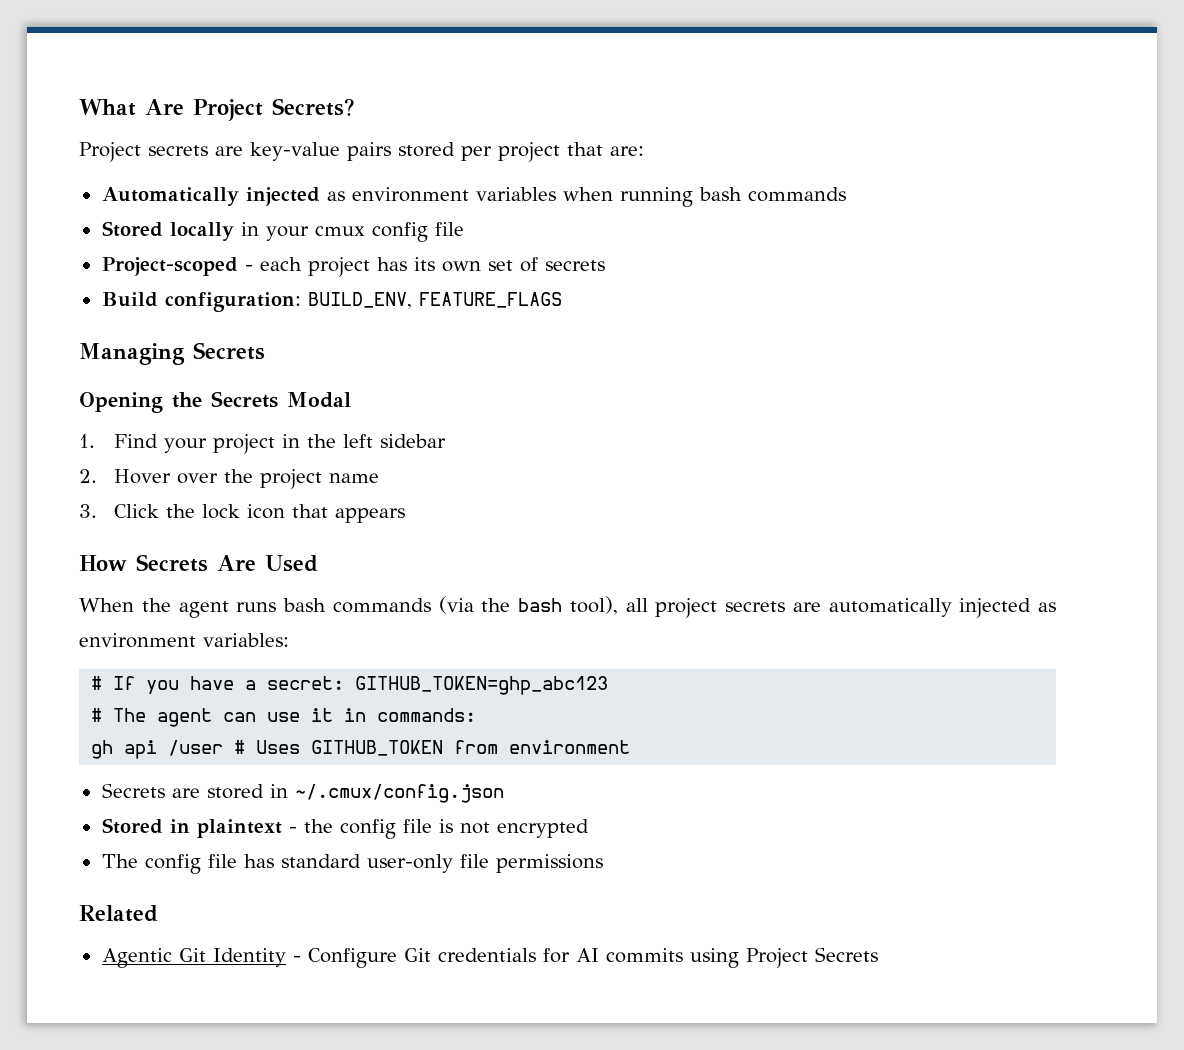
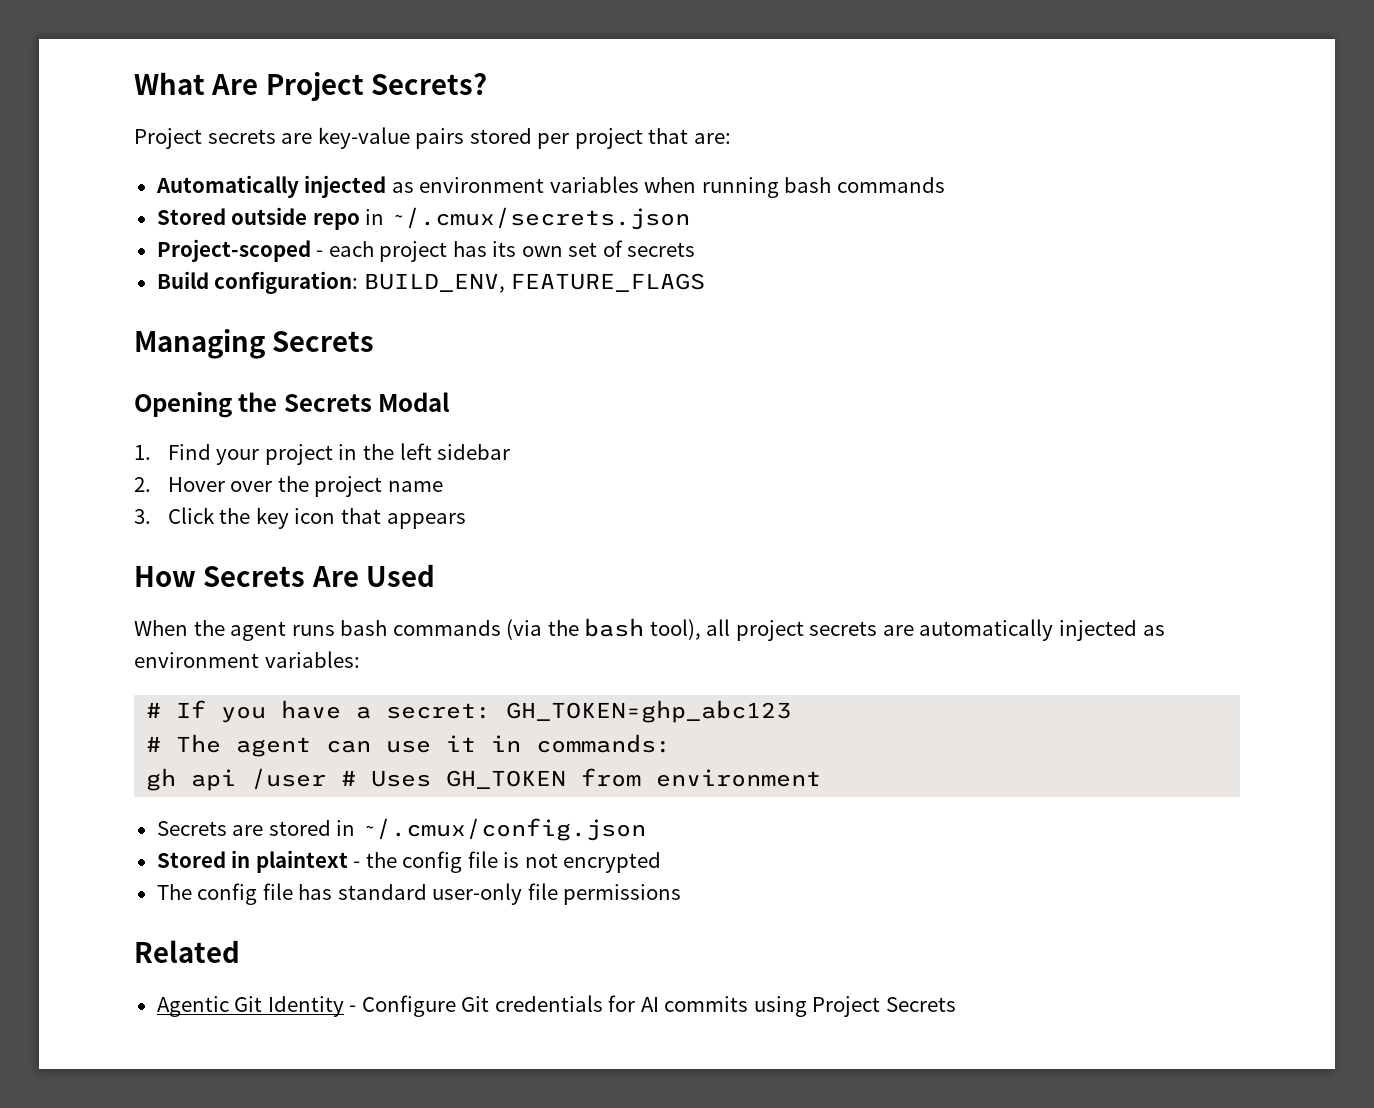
- Stored locally in your cmux config file
+ Stored outside repo in ~/.cmux/secrets.json
- 3. Click the lock icon that appears
+ 3. Click the key icon that appears
- # If you have a secret: GITHUB_TOKEN=ghp_abc123
+ # If you have a secret: GH_TOKEN=ghp_abc123
- gh api /user # Uses GITHUB_TOKEN from environment
+ gh api /user # Uses GH_TOKEN from environment

